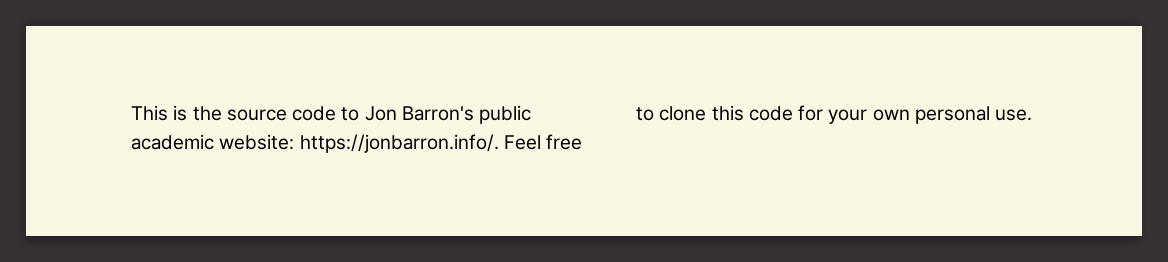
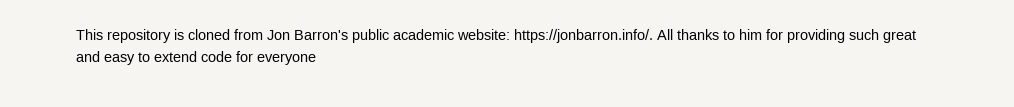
- This is the source code to Jon Barron's public academic website: https://jonbarron.info/. Feel free to clone this code for your own personal use.
+ This repository is cloned from Jon Barron's public academic website: https://jonbarron.info/. All thanks to him for providing such great and easy to extend code for everyone

